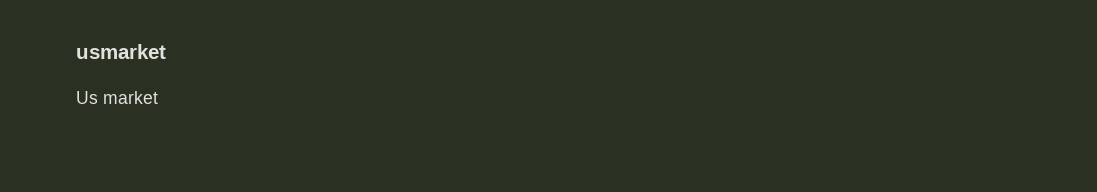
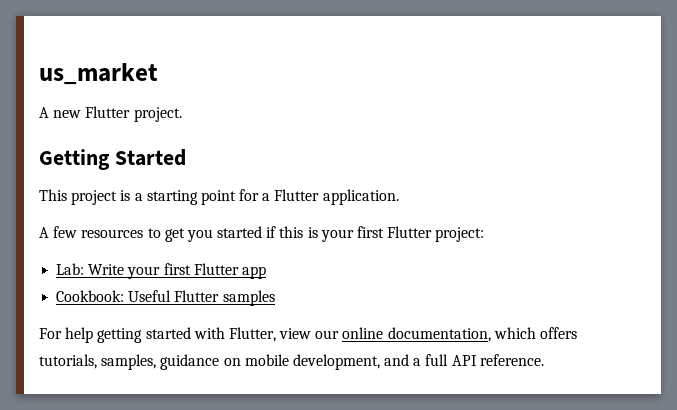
- usmarket
- Us market
+ us_market
+ A new Flutter project.
+ Getting Started
+ This project is a starting point for a Flutter application.
+ A few resources to get you started if this is your first Flutter project:
+ Lab: Write your first Flutter app
+ Cookbook: Useful Flutter samples
+ For help getting started with Flutter, view our online documentation, which offers tutorials, samples, guidance on mobile development, and a full API reference.

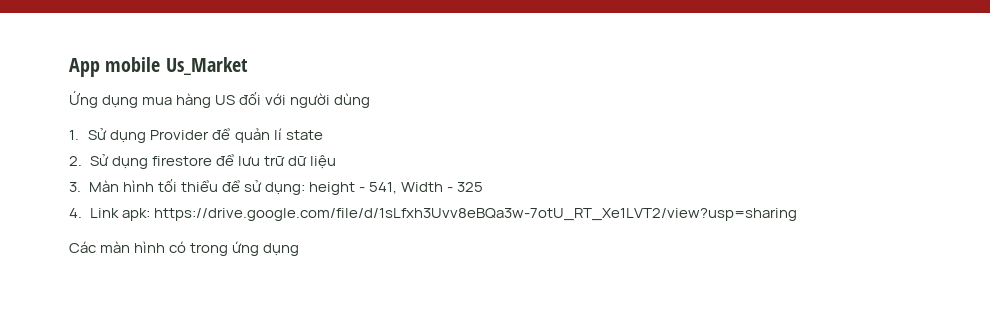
- us_market
- A new Flutter project.
- Getting Started
- This project is a starting point for a Flutter application.
- A few resources to get you started if this is your first Flutter project:
- Lab: Write your first Flutter app
- Cookbook: Useful Flutter samples
- For help getting started with Flutter, view our online documentation, which offers tutorials, samples, guidance on mobile development, and a full API reference.
+ App mobile Us_Market
+ Ứng dụng mua hàng US đối với người dùng
+ 1. Sử dụng Provider để quản lí state
+ 2. Sử dụng firestore để lưu trữ dữ liệu
+ 3. Màn hình tối thiểu để sử dụng: height - 541, Width - 325
+ 4. Link apk: https://drive.google.com/file/d/1sLfxh3Uvv8eBQa3w-7otU_RT_Xe1LVT2/view?usp=sharing
+ Các màn hình có trong ứng dụng

